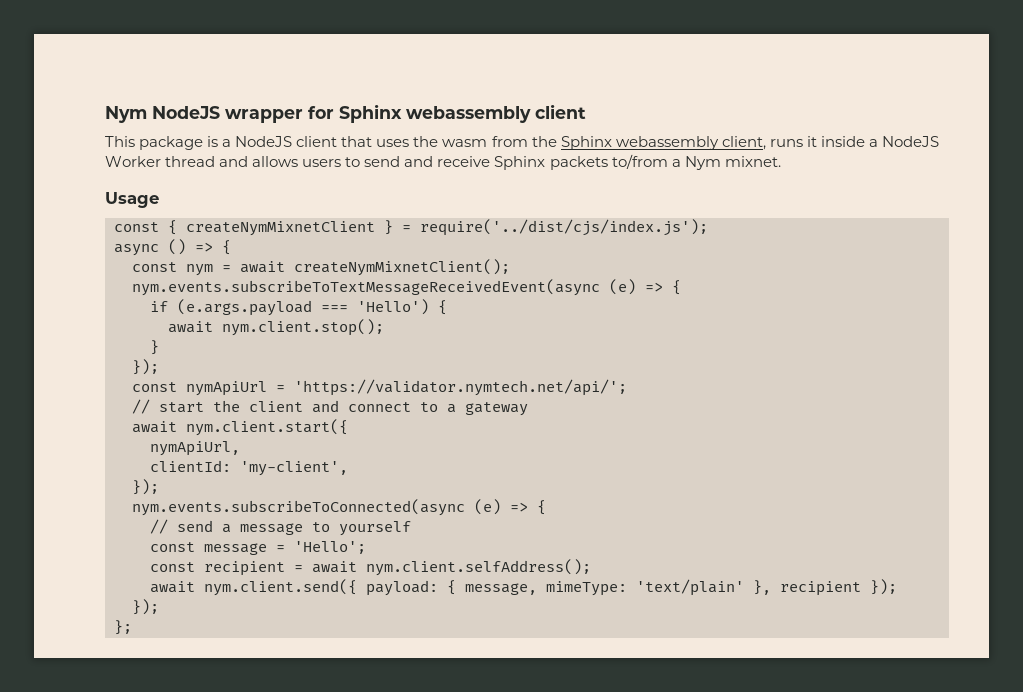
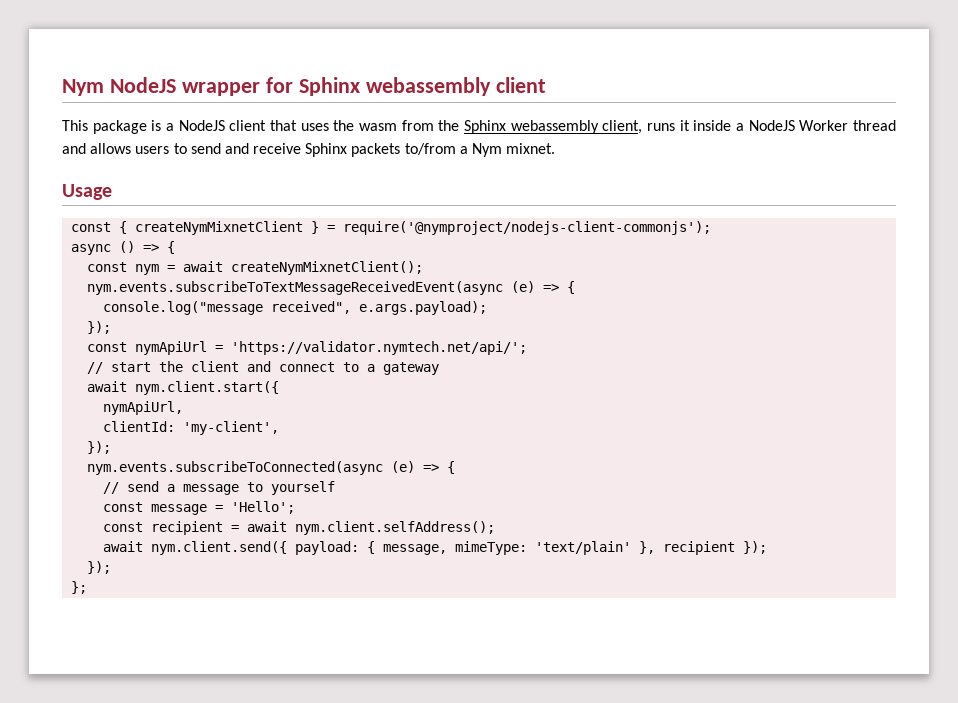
- const { createNymMixnetClient } = require('../dist/cjs/index.js');
+ const { createNymMixnetClient } = require('@nymproject/nodejs-client-commonjs');
- if (e.args.payload === 'Hello') {
- await nym.client.stop();
- }
+ console.log("message received", e.args.payload);

